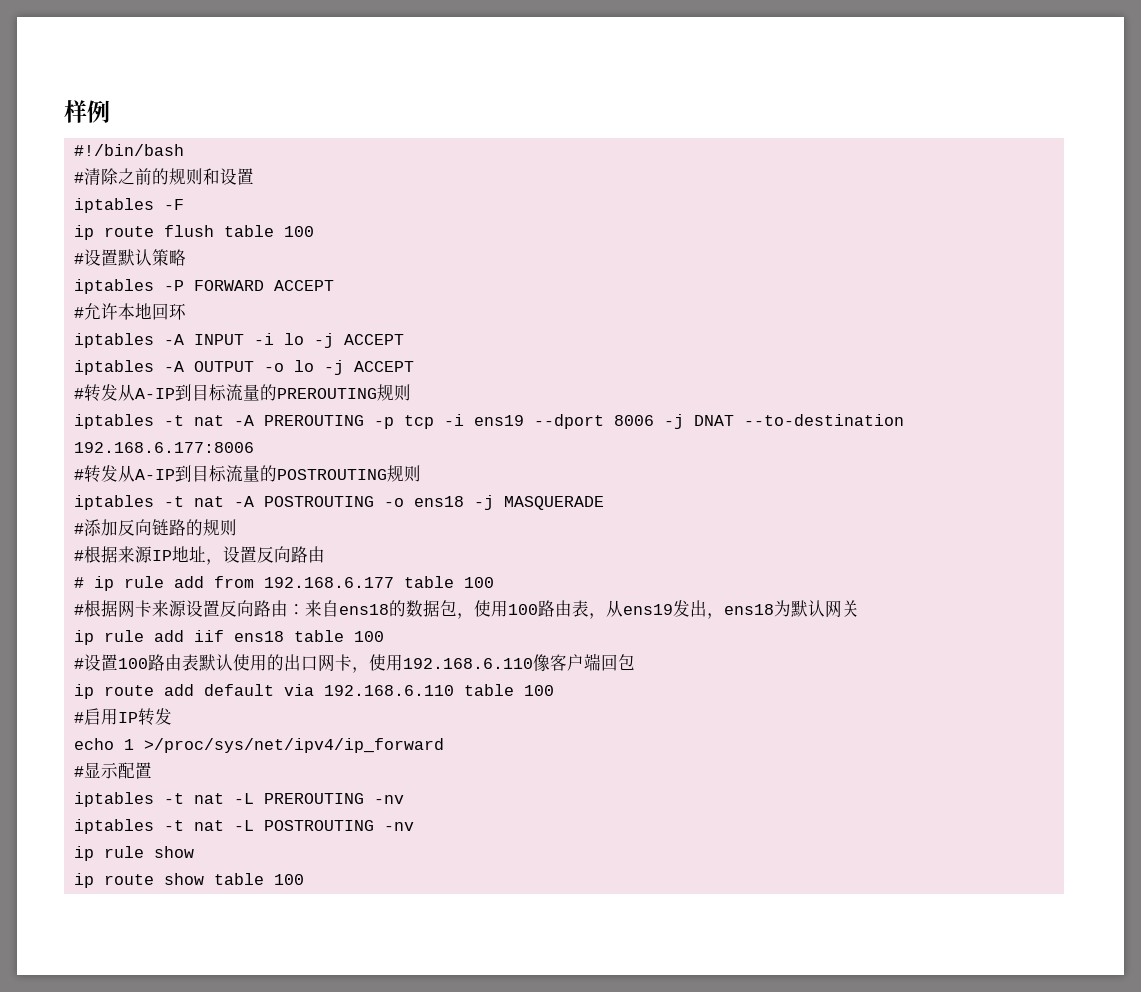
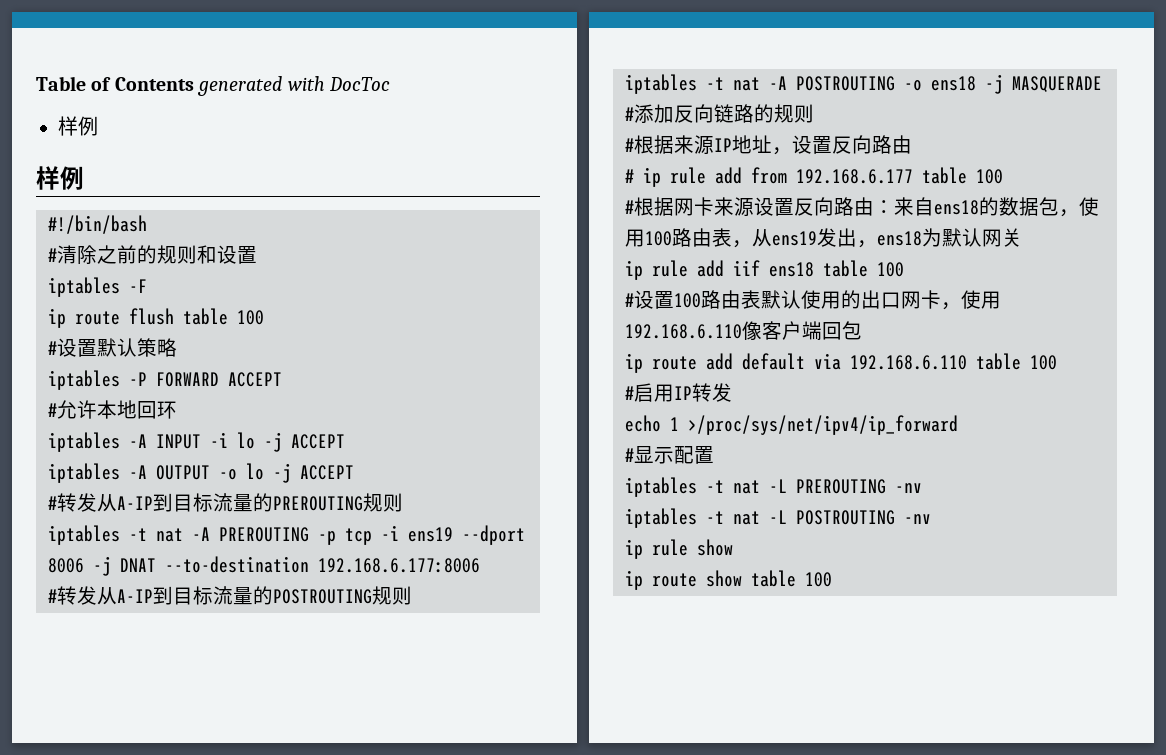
+ Table of Contents generated with DocToc
+ 样例

